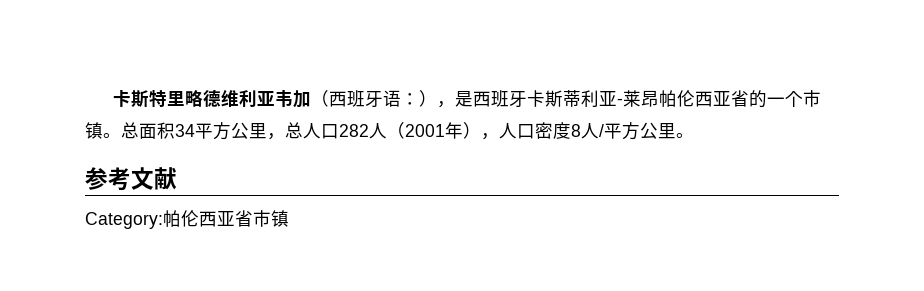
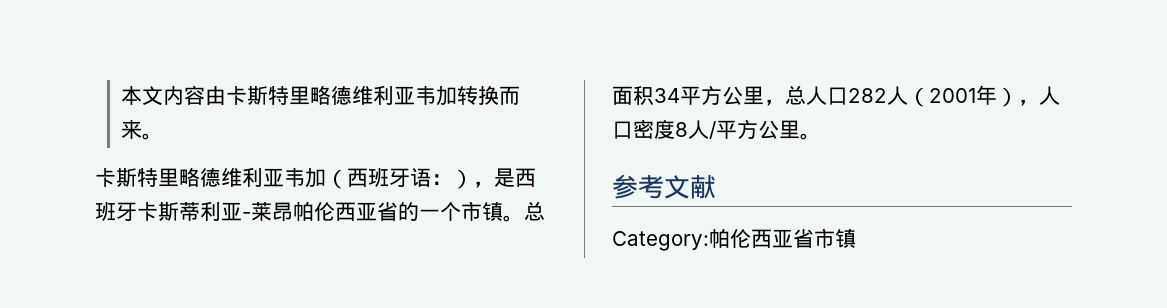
+ 本文内容由卡斯特里略德维利亚韦加转换而来。

